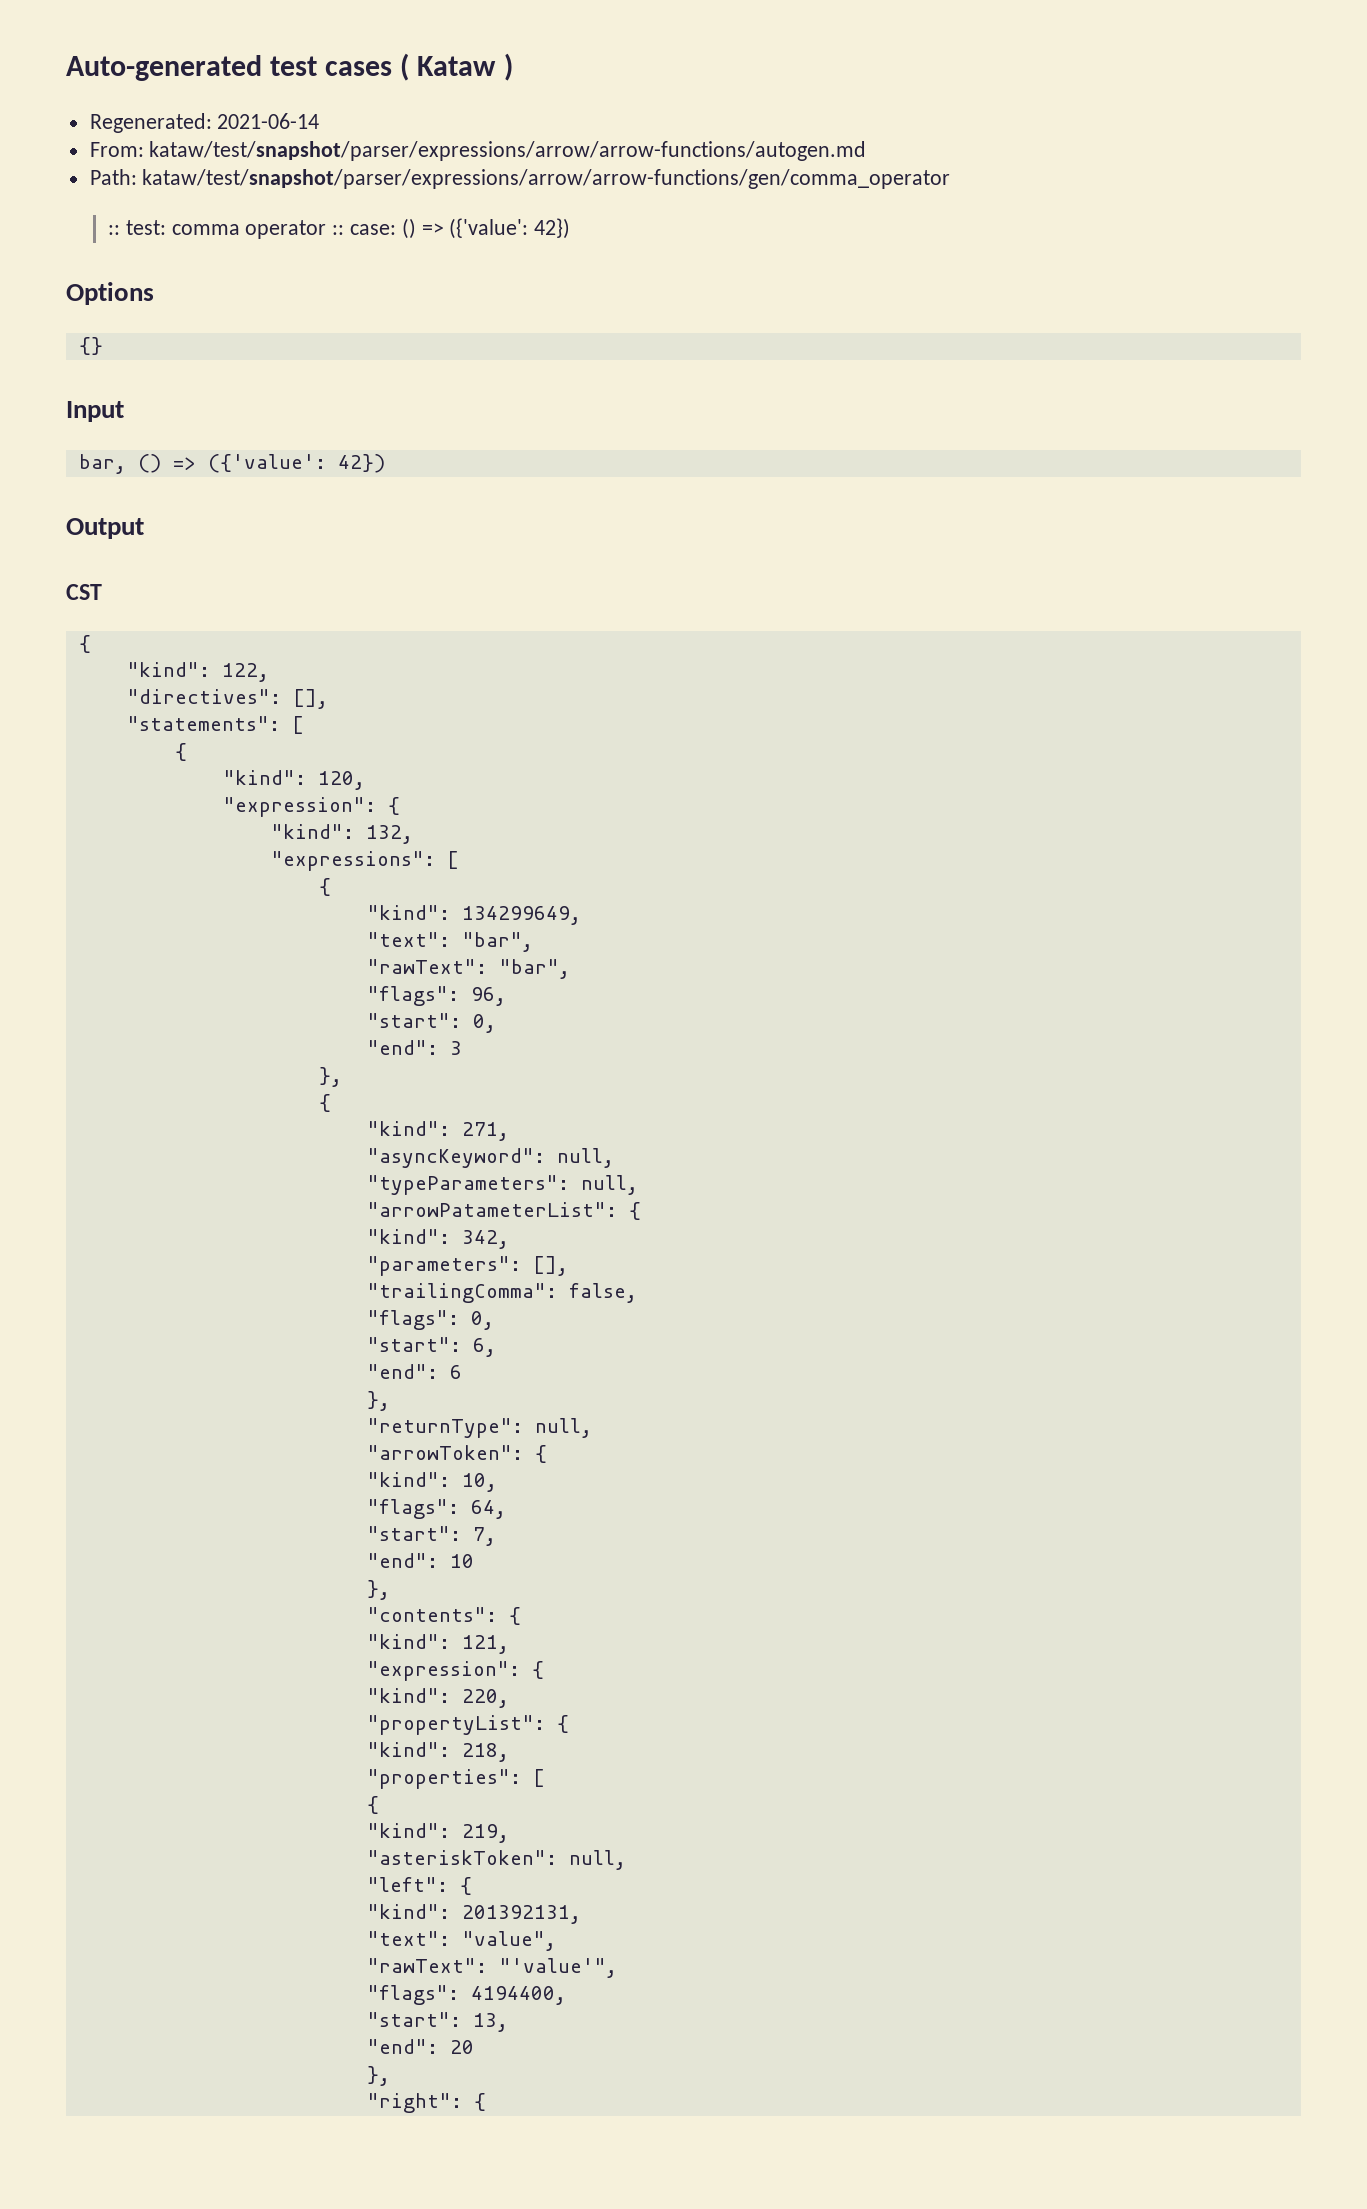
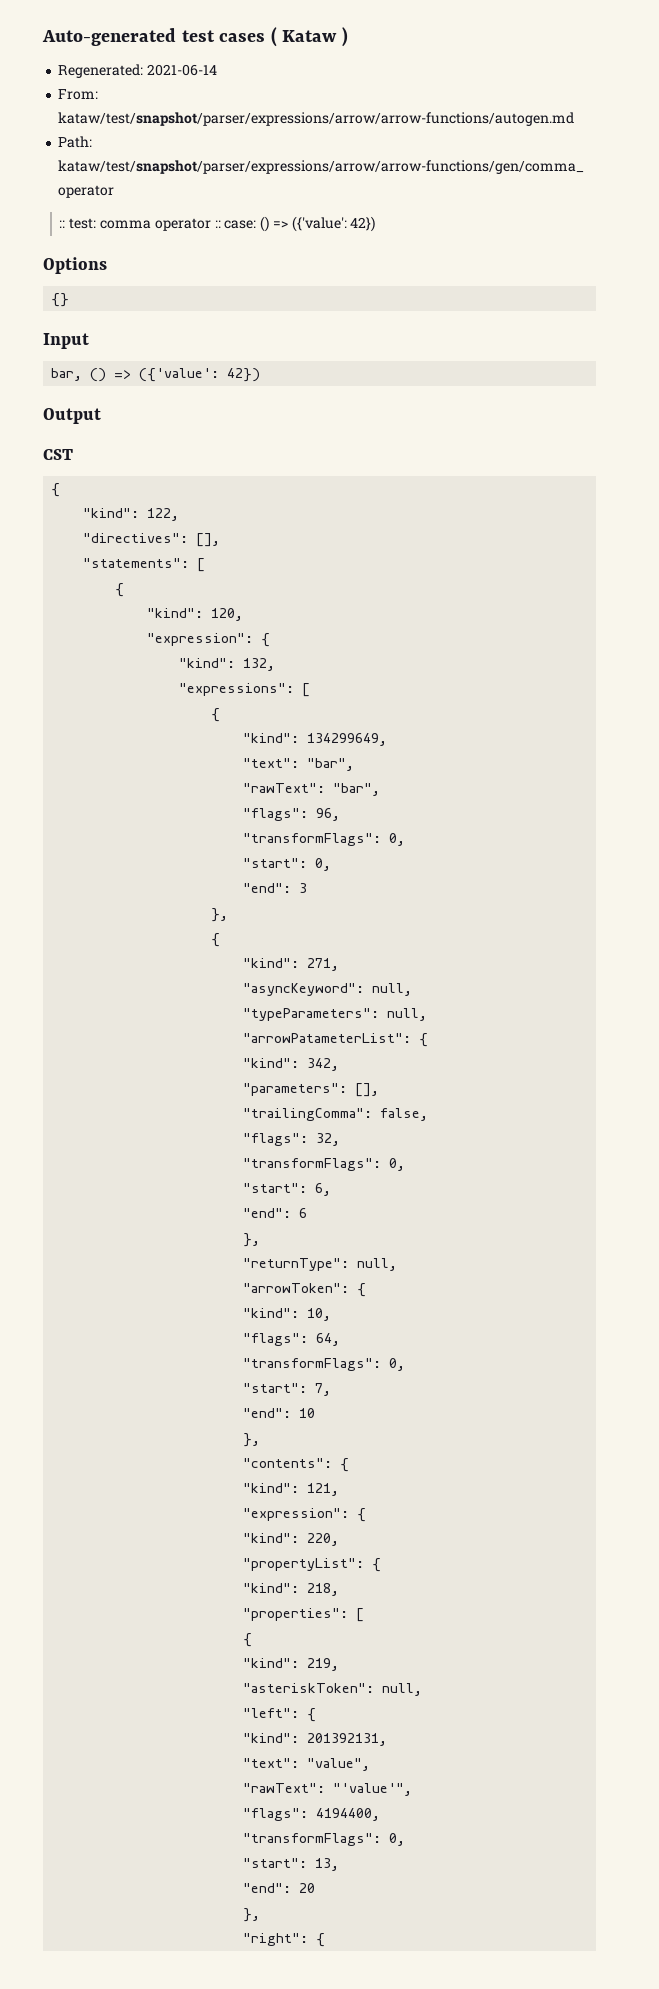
  "flags": 96,
+ "transformFlags": 0,
- "flags": 0,
+ "flags": 32,
+ "transformFlags": 0,
  "flags": 64,
+ "transformFlags": 0,
  "flags": 4194400,
+ "transformFlags": 0,

